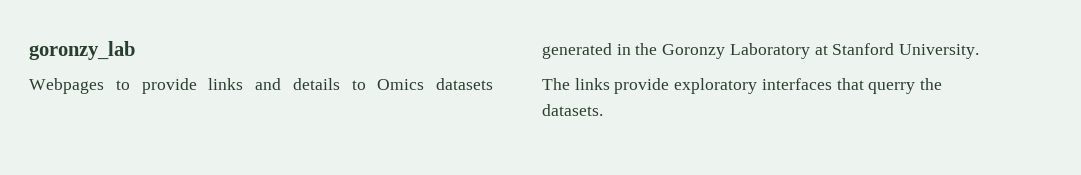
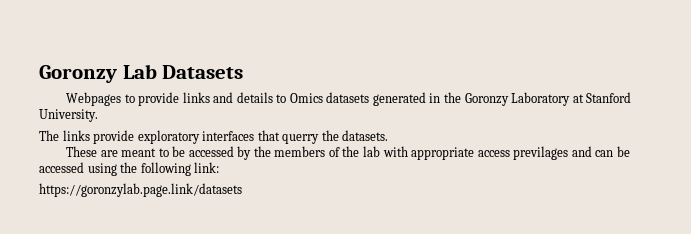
- goronzy_lab
+ Goronzy Lab Datasets
+ These are meant to be accessed by the members of the lab with appropriate access previlages and can be accessed using the following link:
+ https://goronzylab.page.link/datasets

